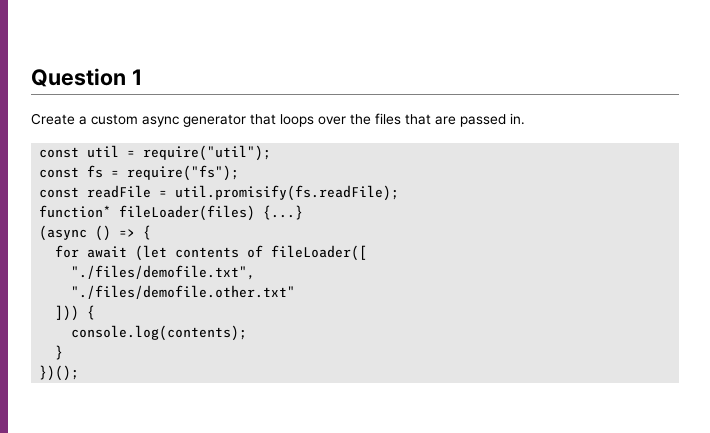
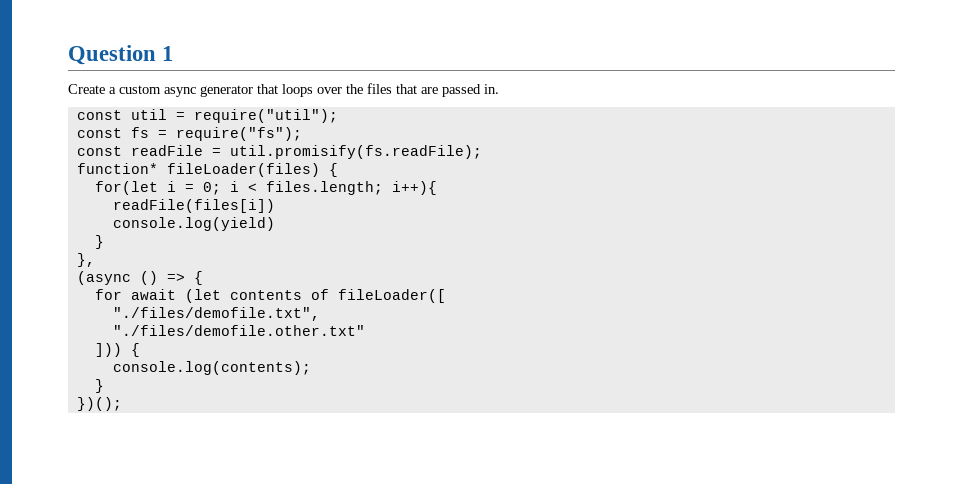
- function* fileLoader(files) {...}
+ function* fileLoader(files) {
+ for(let i = 0; i < files.length; i++){
+ readFile(files[i])
+ console.log(yield)
+ }
+ },

